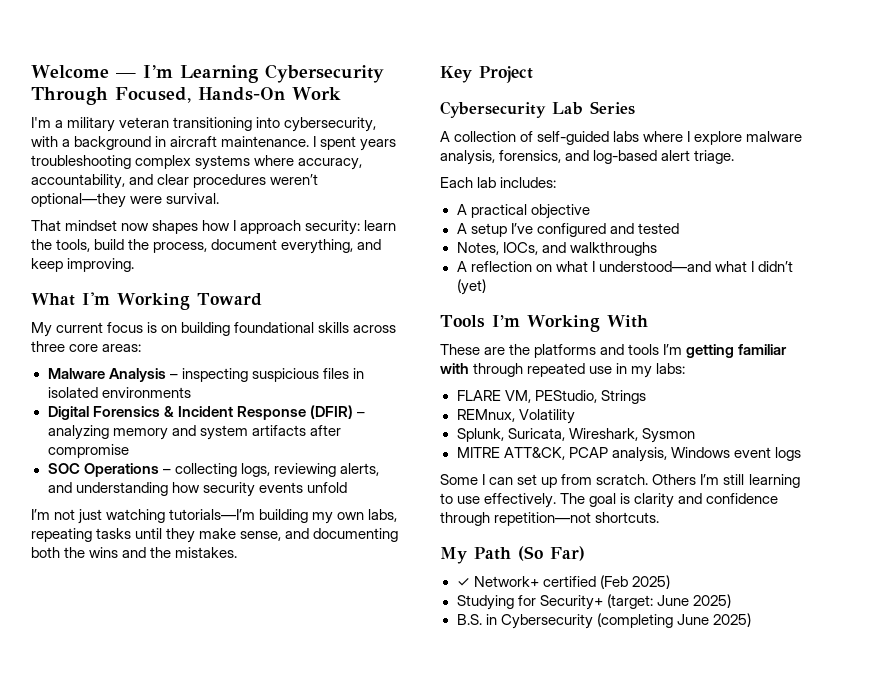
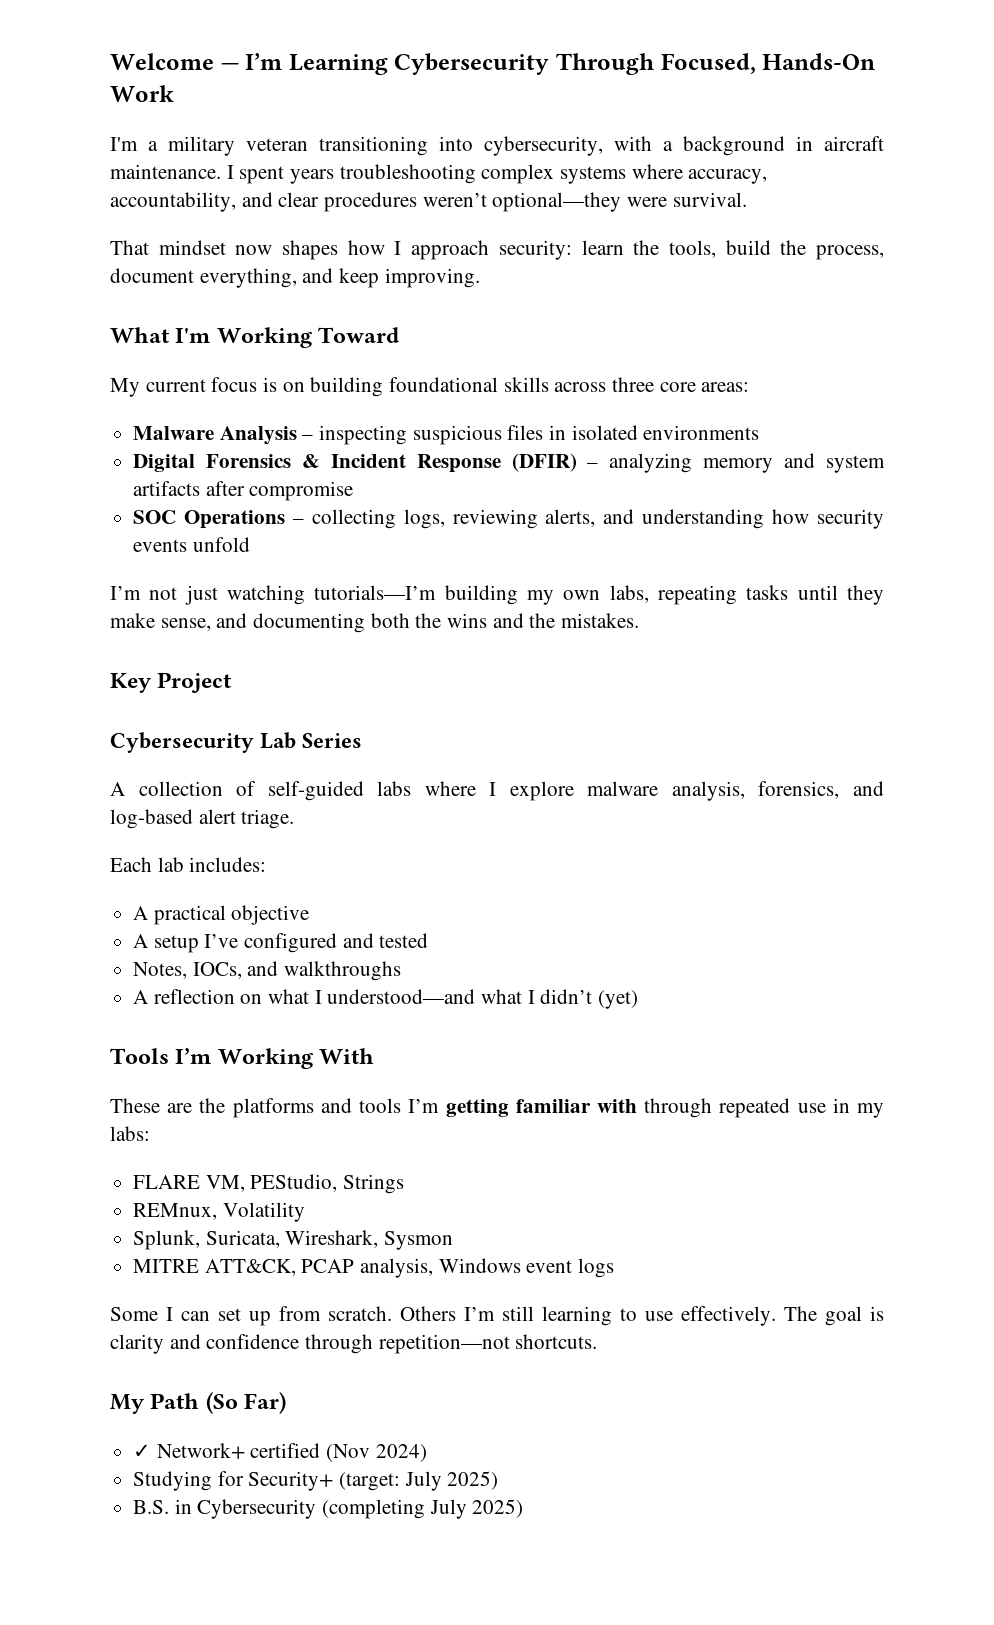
- ✓ Network+ certified (Feb 2025)
+ ✓ Network+ certified (Nov 2024)
- Studying for Security+ (target: June 2025)
+ Studying for Security+ (target: July 2025)
- B.S. in Cybersecurity (completing June 2025)
+ B.S. in Cybersecurity (completing July 2025)

